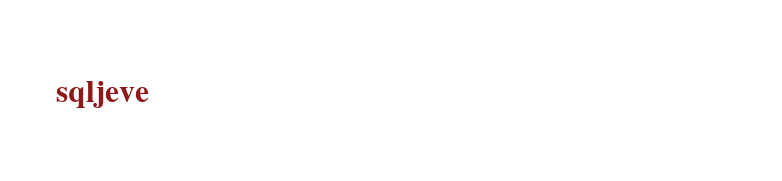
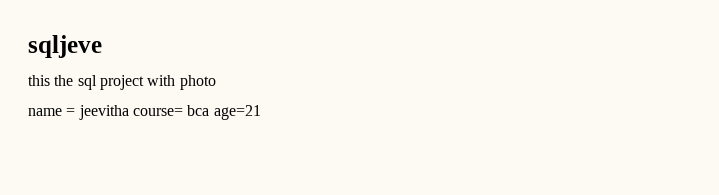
+ this the sql project with photo
+ name = jeevitha course= bca age=21

